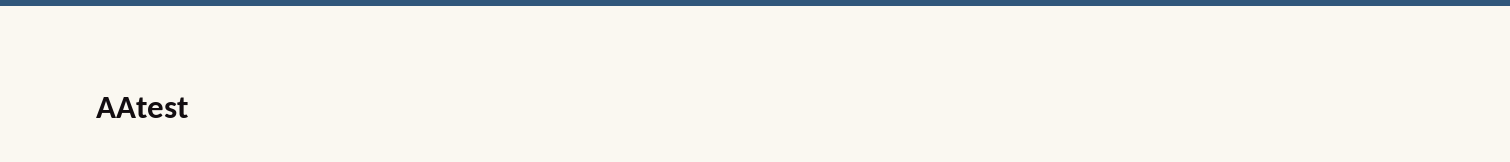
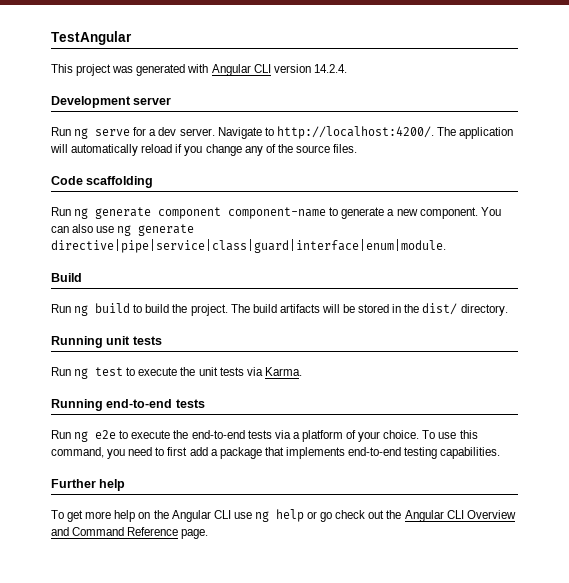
- AAtest
+ TestAngular
+ This project was generated with Angular CLI version 14.2.4.
+ Development server
+ Run ng serve for a dev server. Navigate to http://localhost:4200/. The application will automatically reload if you change any of the source files.
+ Code scaffolding
+ Run ng generate component component-name to generate a new component. You can also use ng generate directive|pipe|service|class|guard|interface|enum|module.
+ Build
+ Run ng build to build the project. The build artifacts will be stored in the dist/ directory.
+ Running unit tests
+ Run ng test to execute the unit tests via Karma.
+ Running end-to-end tests
+ Run ng e2e to execute the end-to-end tests via a platform of your choice. To use this command, you need to first add a package that implements end-to-end testing capabilities.
+ Further help
+ To get more help on the Angular CLI use ng help or go check out the Angular CLI Overview and Command Reference page.

